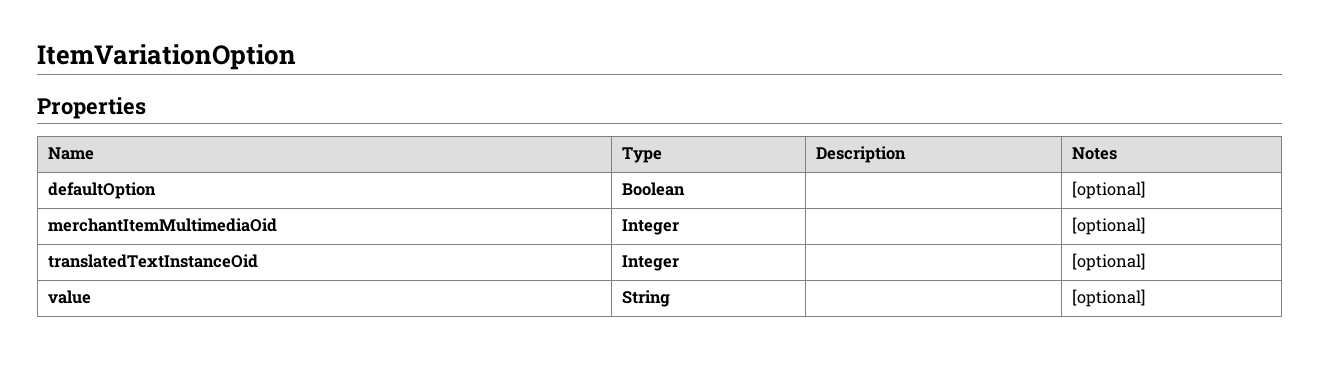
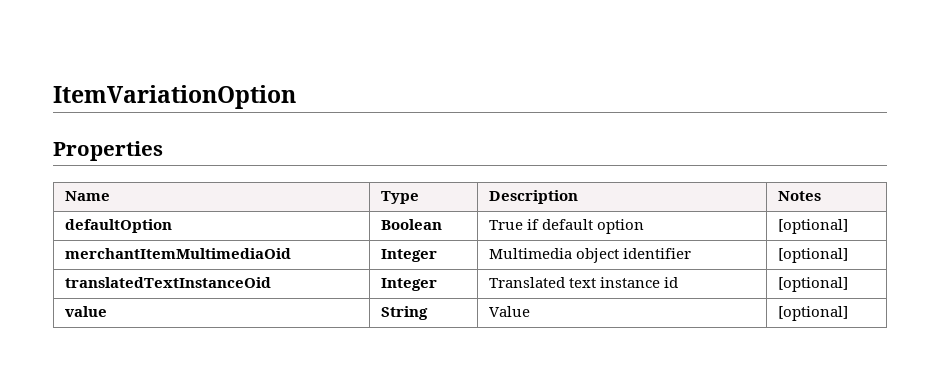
- defaultOption | Boolean | | [optional]
+ defaultOption | Boolean | True if default option | [optional]
- merchantItemMultimediaOid | Integer | | [optional]
+ merchantItemMultimediaOid | Integer | Multimedia object identifier | [optional]
- translatedTextInstanceOid | Integer | | [optional]
+ translatedTextInstanceOid | Integer | Translated text instance id | [optional]
- value | String | | [optional]
+ value | String | Value | [optional]

